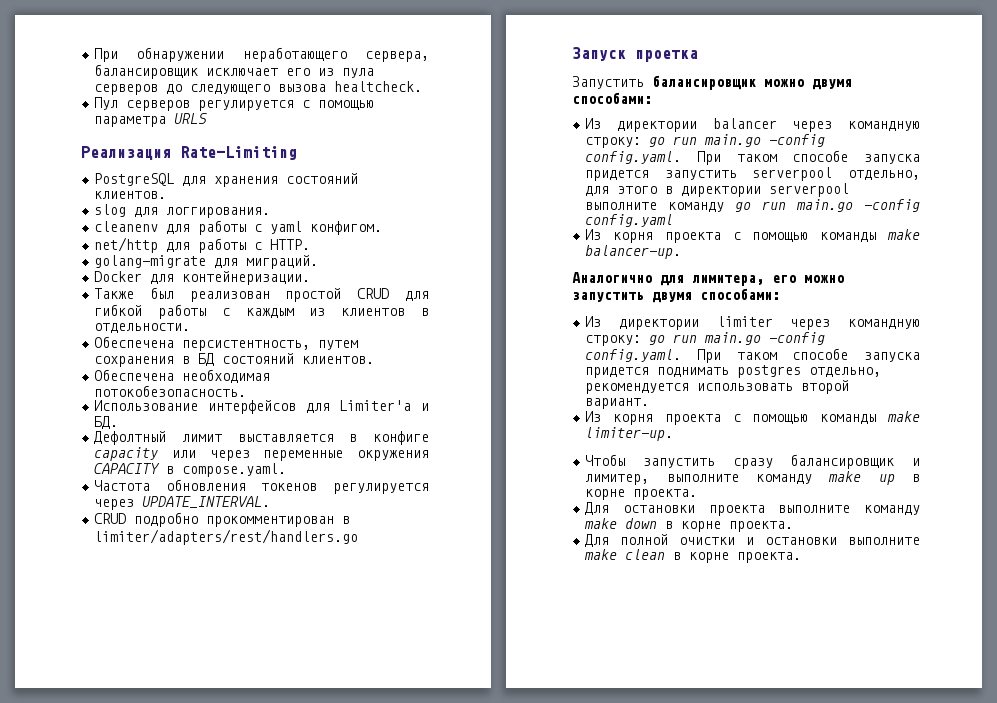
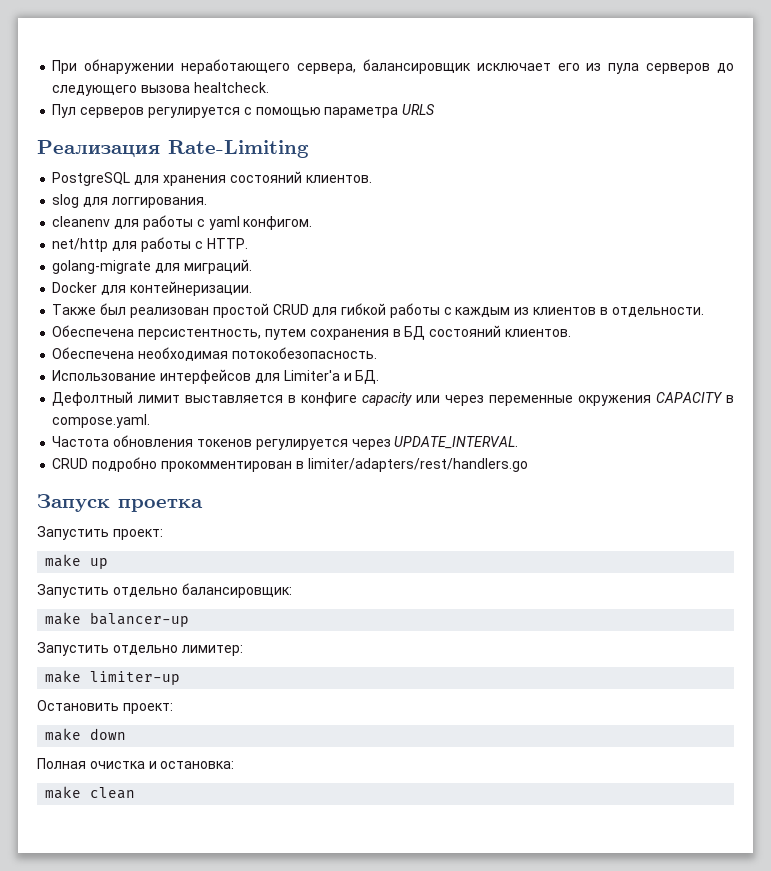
- Запустить балансировщик можно двумя способами:
- Из директории balancer через командную строку: go run main.go -config config.yaml. При таком способе запуска придется запустить serverpool отдельно, для этого в директории serverpool выполните команду go run main.go -config config.yaml
- Из корня проекта с помощью команды make balancer-up.
- Аналогично для лимитера, его можно запустить двумя способами:
- Из директории limiter через командную строку: go run main.go -config config.yaml. При таком способе запуска придется поднимать postgres отдельно, рекомендуется использовать второй вариант.
- Из корня проекта с помощью команды make limiter-up.
- Чтобы запустить сразу балансировщик и лимитер, выполните команду make up в корне проекта.
- Для остановки проекта выполните команду make down в корне проекта.
- Для полной очистки и остановки выполните make clean в корне проекта.
+ Запустить проект:
+ make up
+ Запустить отдельно балансировщик:
+ make balancer-up
+ Запустить отдельно лимитер:
+ make limiter-up
+ Остановить проект:
+ make down
+ Полная очистка и остановка:
+ make clean

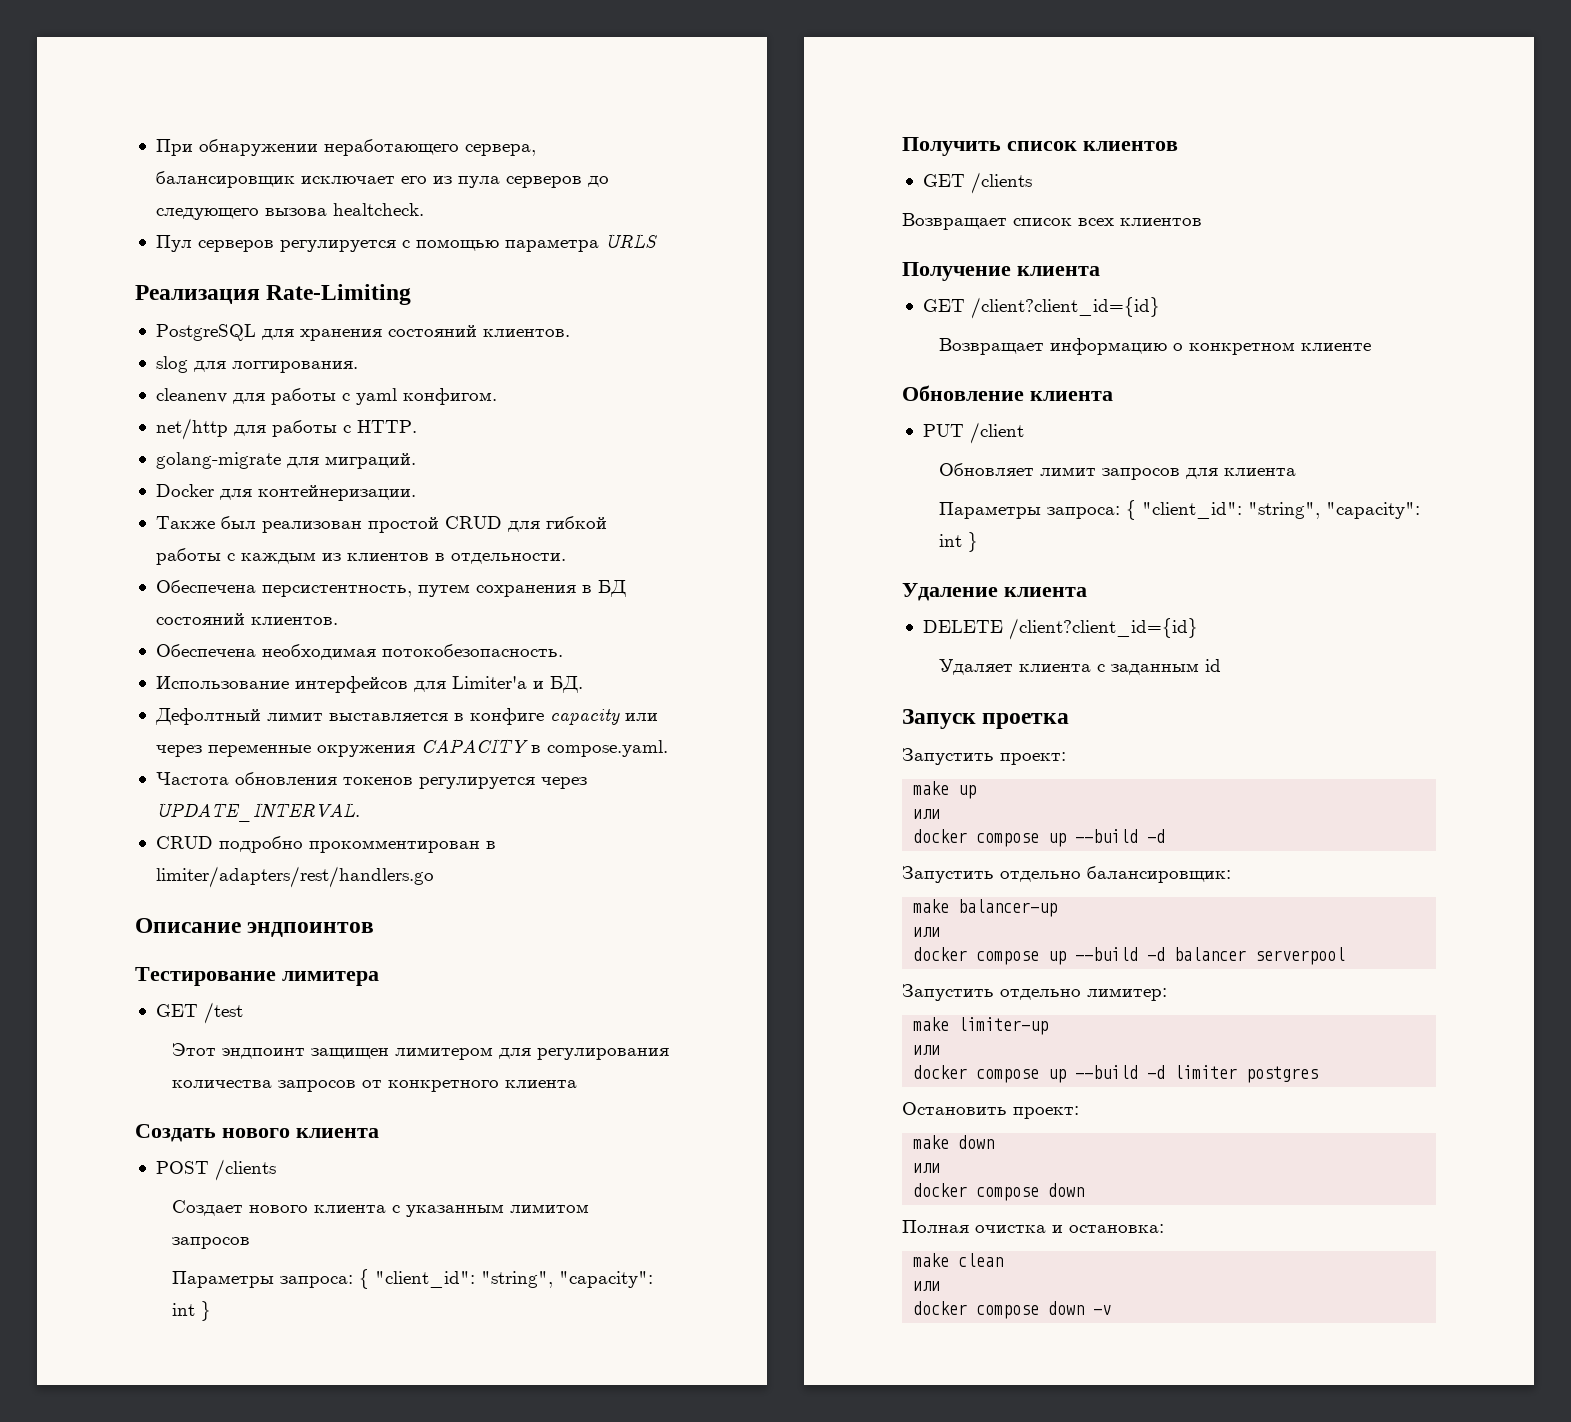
+ Описание эндпоинтов
+ Тестирование лимитера
+ GET /test
+ Этот эндпоинт защищен лимитером для регулирования количества запросов от конкретного клиента
+ Создать нового клиента
+ POST /clients
+ Создает нового клиента с указанным лимитом запросов
+ Параметры запроса: { "client_id": "string", "capacity": int }
+ Получить список клиентов
+ GET /clients
+ Возвращает список всех клиентов
+ Получение клиента
+ GET /client?client_id={id}
+ Возвращает информацию о конкретном клиенте
+ Обновление клиента
+ PUT /client
+ Обновляет лимит запросов для клиента
+ Параметры запроса: { "client_id": "string", "capacity": int }
+ Удаление клиента
+ DELETE /client?client_id={id}
+ Удаляет клиента с заданным id
  make up
+ или
+ docker compose up --build -d
  make balancer-up
+ или
+ docker compose up --build -d balancer serverpool
  make limiter-up
+ или
+ docker compose up --build -d limiter postgres
  make down
+ или
+ docker compose down
  make clean
+ или
+ docker compose down -v

